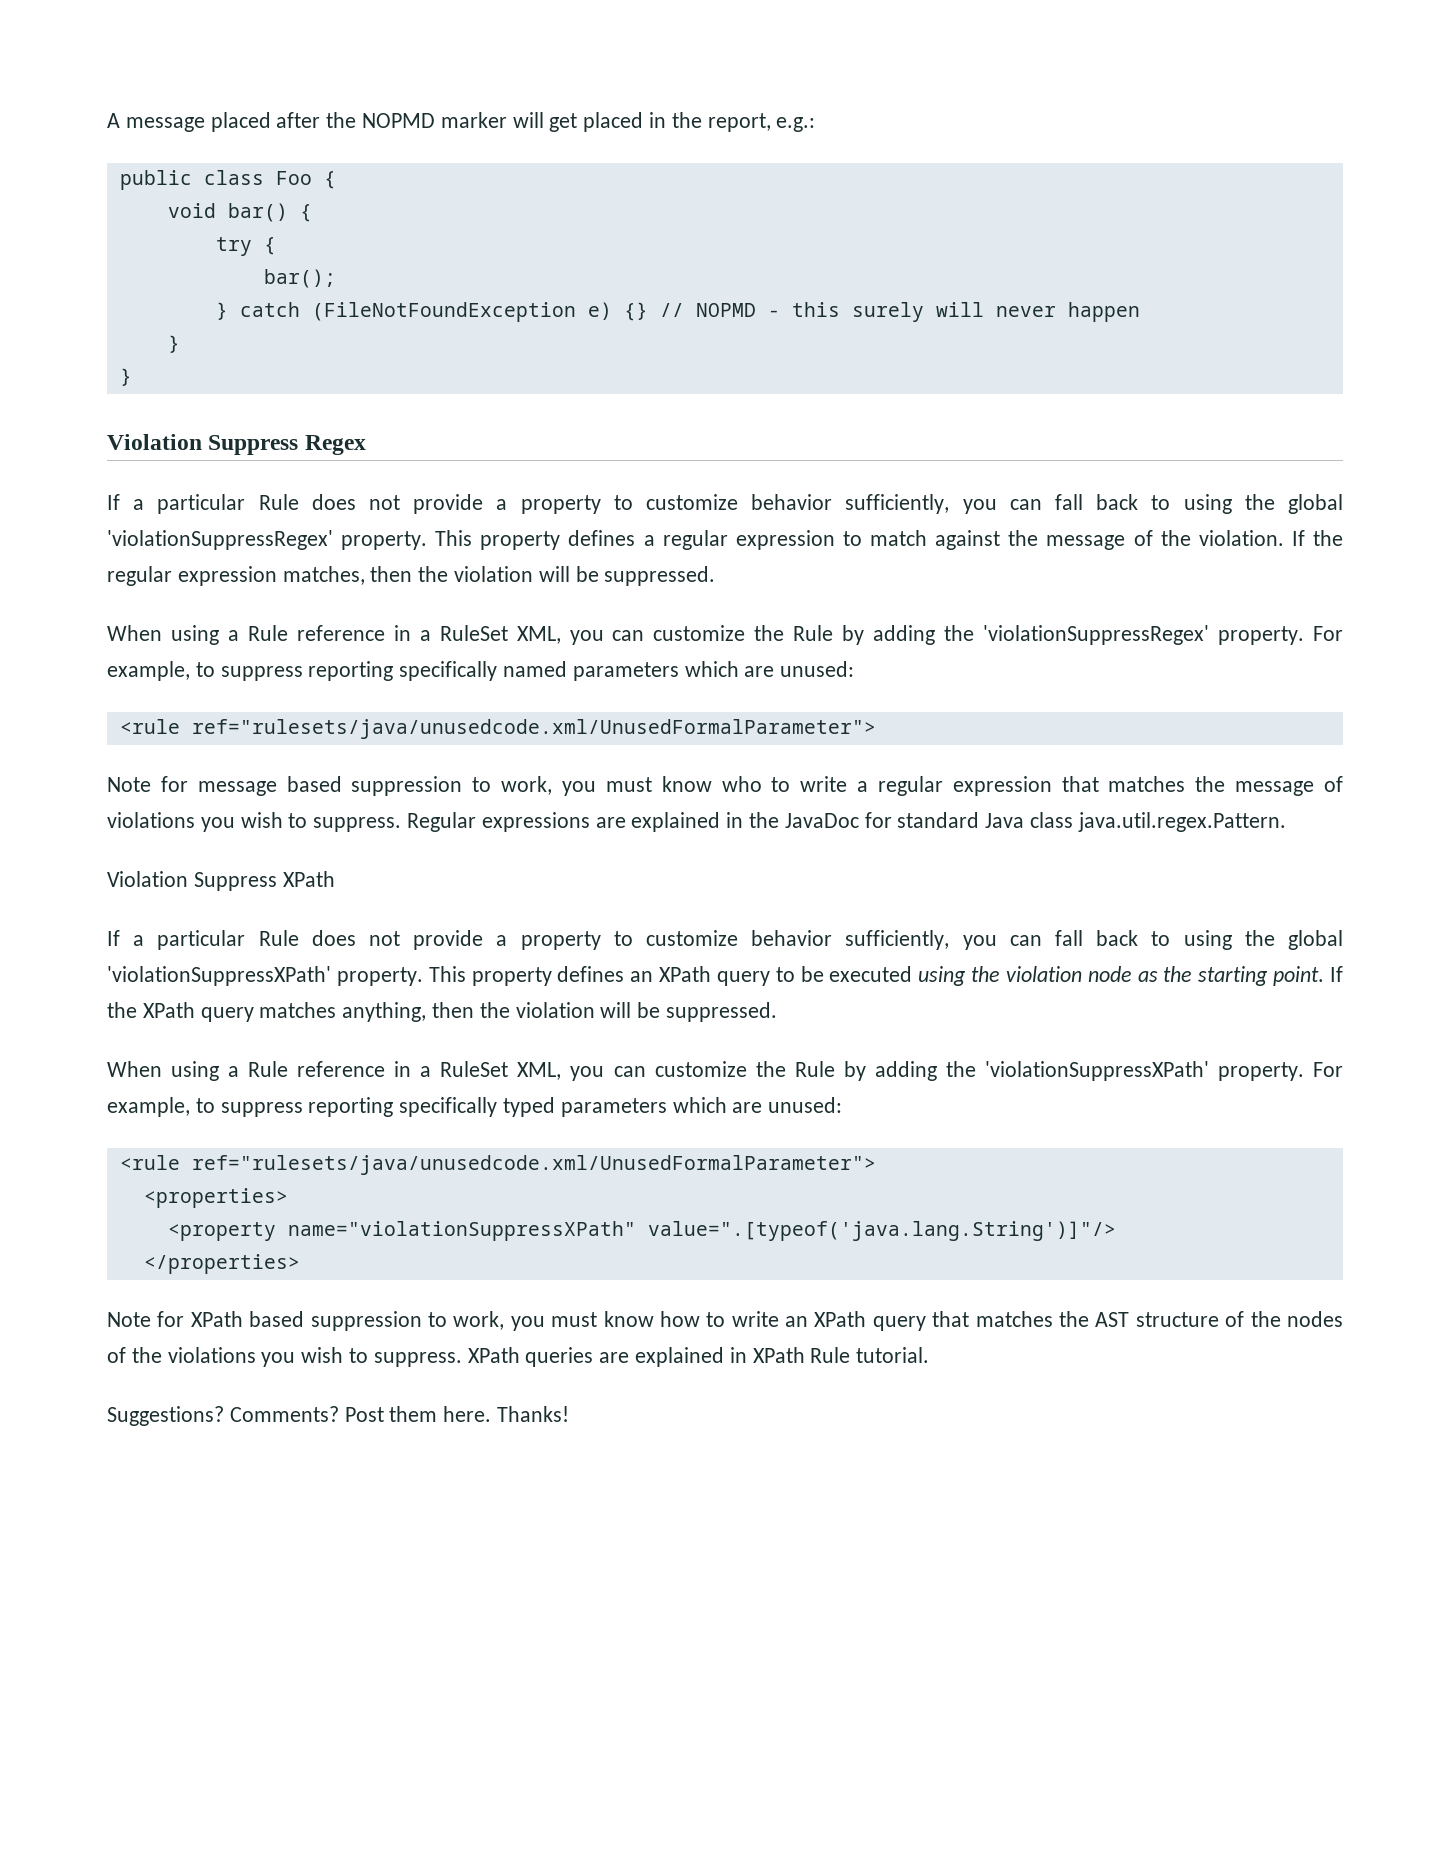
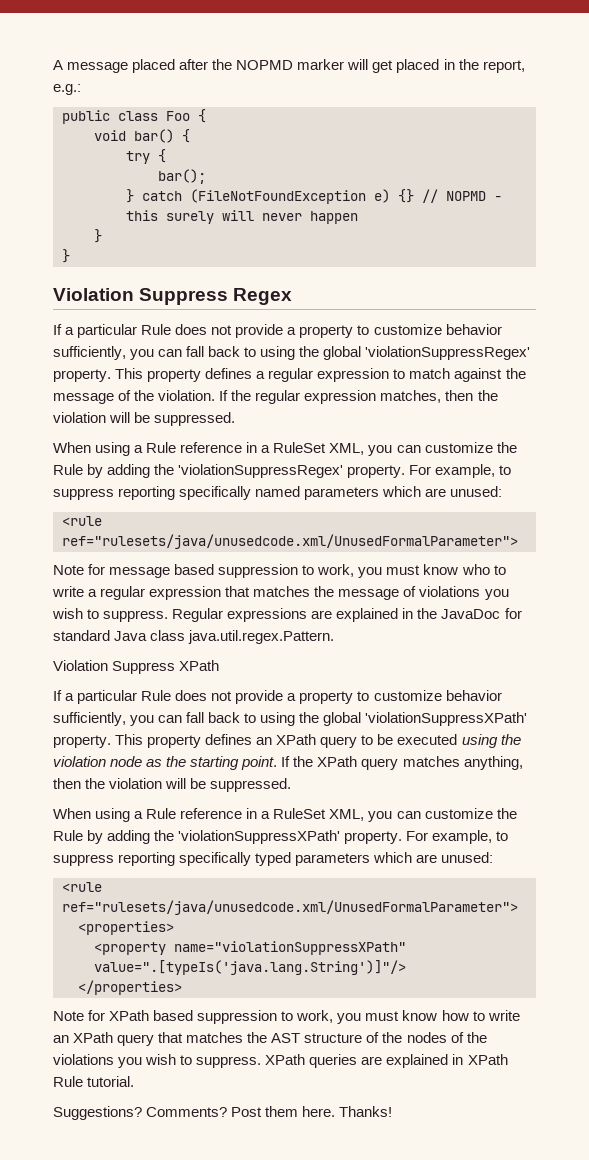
- <property name="violationSuppressXPath" value=".[typeof('java.lang.String')]"/>
+ <property name="violationSuppressXPath" value=".[typeIs('java.lang.String')]"/>

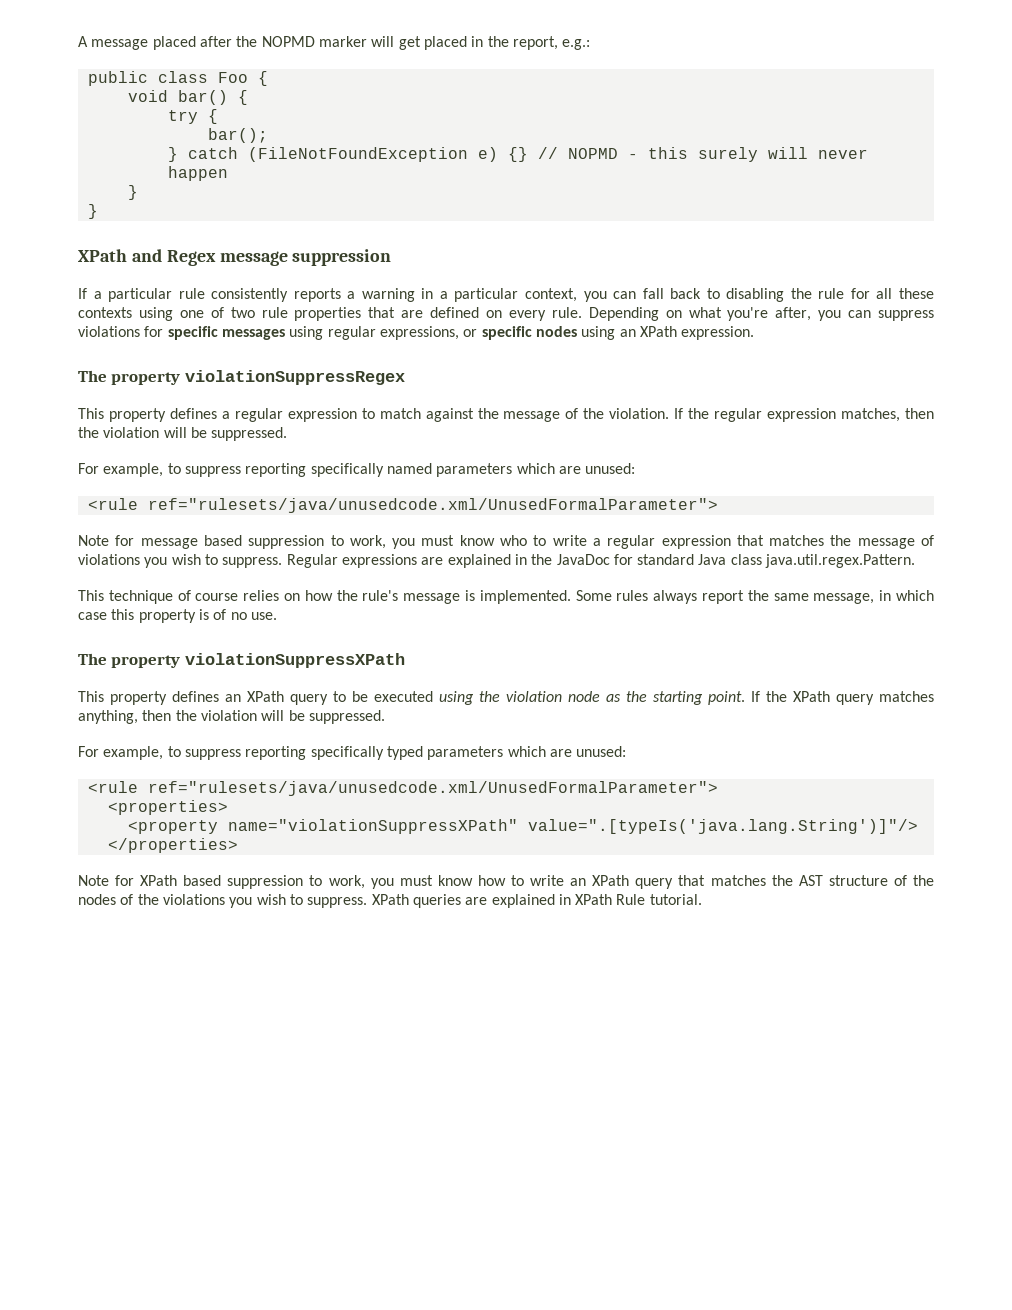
- Violation Suppress Regex
- If a particular Rule does not provide a property to customize behavior sufficiently, you can fall back to using the global 'violationSuppressRegex' property. This property defines a regular expression to match against the message of the violation.
+ XPath and Regex message suppression
+ If a particular rule consistently reports a warning in a particular context, you can fall back to disabling the rule for all these contexts using one of two rule properties that are defined on every rule. Depending on what you're after, you can suppress violations for specific messages using regular expressions, or specific nodes using an XPath expression.
+ The property violationSuppressRegex
+ This property defines a regular expression to match against the message of the violation.
- When using a Rule reference in a RuleSet XML, you can customize the Rule by adding the 'violationSuppressRegex' property.
- Violation Suppress XPath
- If a particular Rule does not provide a property to customize behavior sufficiently, you can fall back to using the global 'violationSuppressXPath' property. This property defines an XPath query to be executed using the violation node as the starting point.
+ This technique of course relies on how the rule's message is implemented. Some rules always report the same message, in which case this property is of no use.
+ The property violationSuppressXPath
+ This property defines an XPath query to be executed using the violation node as the starting point.
- When using a Rule reference in a RuleSet XML, you can customize the Rule by adding the 'violationSuppressXPath' property.
- Suggestions? Comments? Post them here. Thanks!

